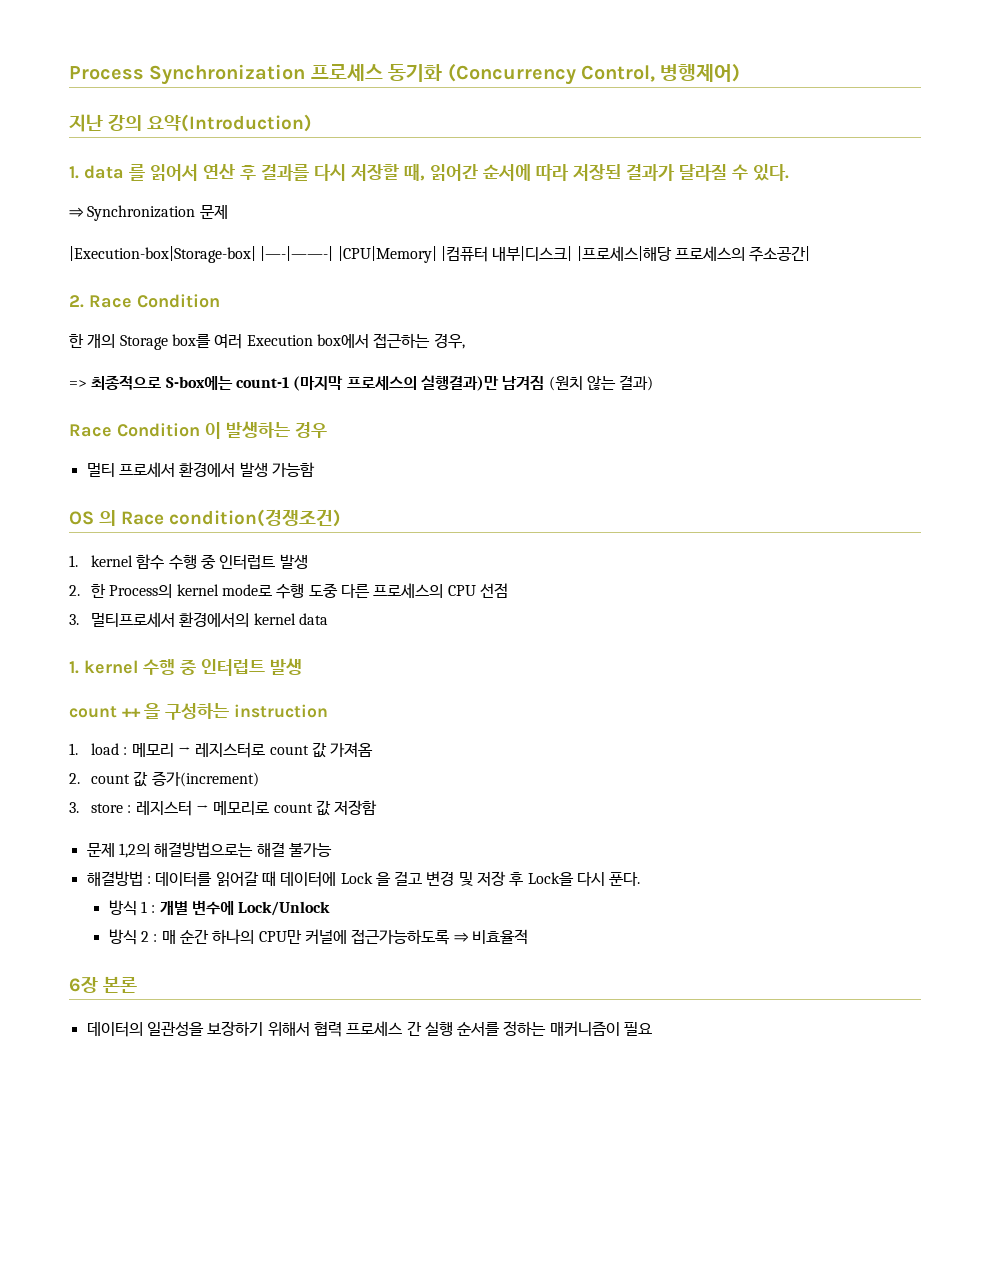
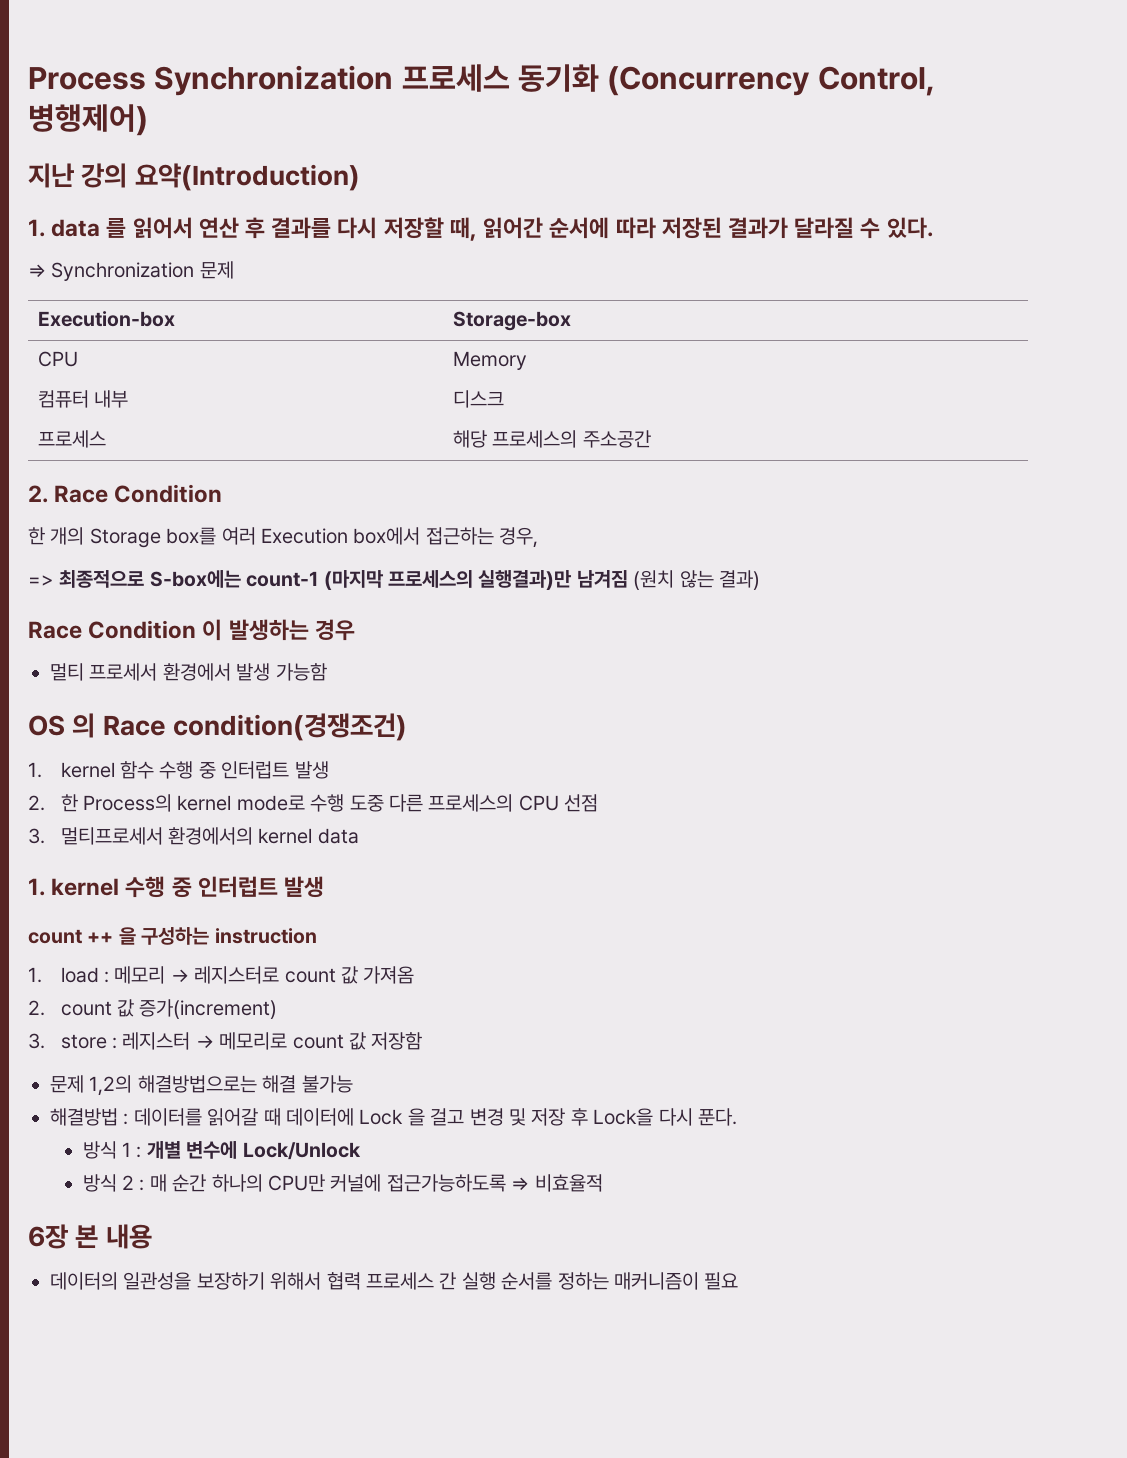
- |Execution-box|Storage-box| |—-|——-| |CPU|Memory| |컴퓨터 내부|디스크| |프로세스|해당 프로세스의 주소공간|
+ Execution-box | Storage-box
+ CPU | Memory
+ 컴퓨터 내부 | 디스크
+ 프로세스 | 해당 프로세스의 주소공간
- 6장 본론
+ 6장 본 내용

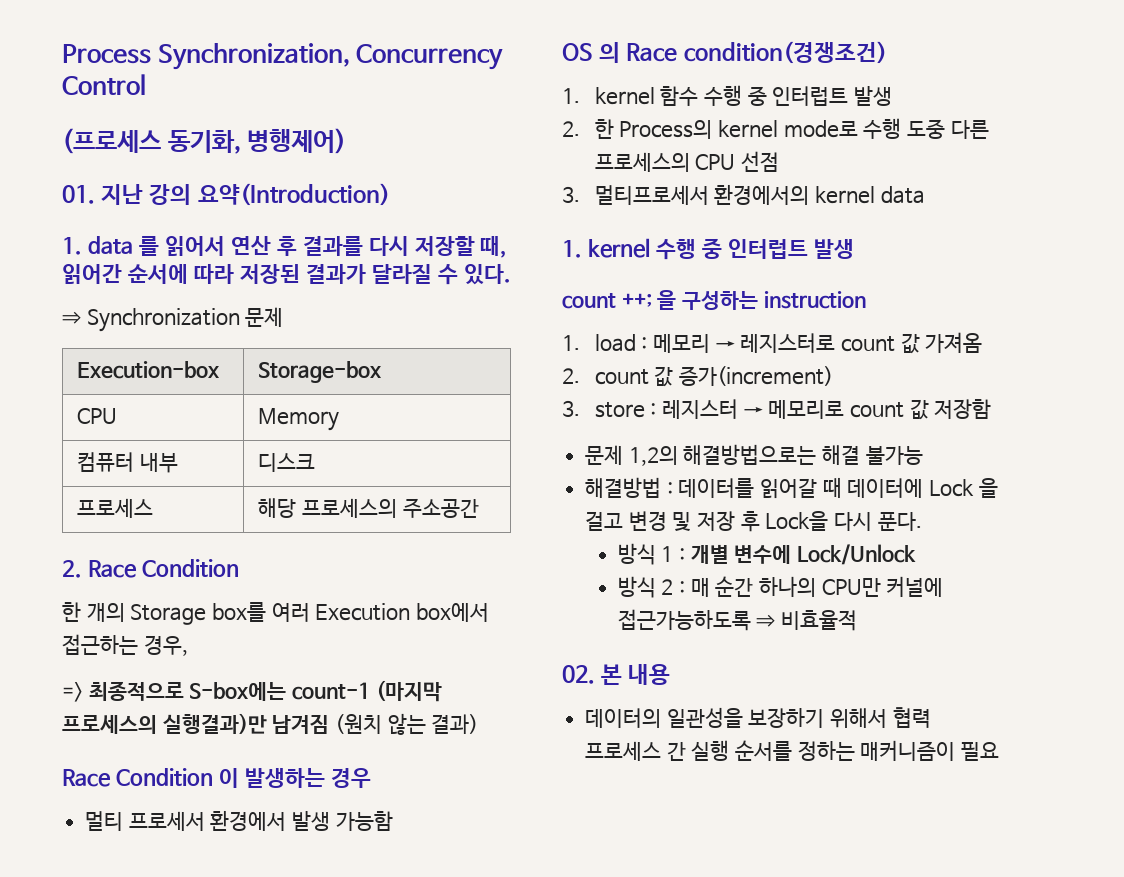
- Process Synchronization 프로세스 동기화 (Concurrency Control, 병행제어)
+ Process Synchronization, Concurrency Control
+ (프로세스 동기화, 병행제어)
- 지난 강의 요약(Introduction)
+ 01. 지난 강의 요약(Introduction)
- count ++ 을 구성하는 instruction
+ count ++; 을 구성하는 instruction
- 6장 본 내용
+ 02. 본 내용

